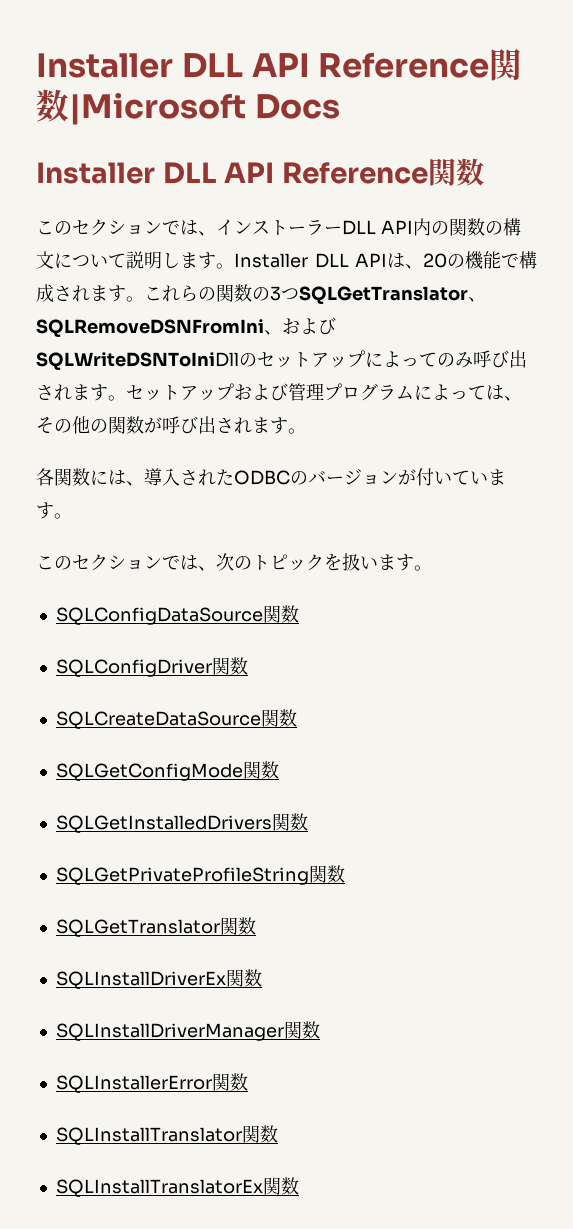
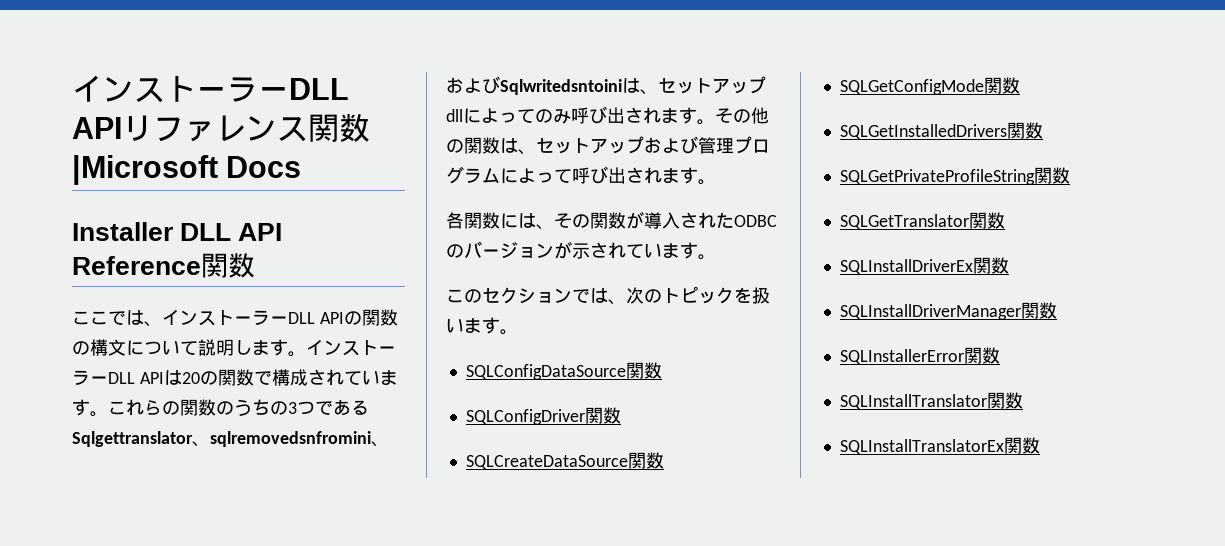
- Installer DLL API Reference関数|Microsoft Docs
+ インストーラーDLL APIリファレンス関数|Microsoft Docs
- このセクションでは、インストーラーDLL API内の関数の構文について説明します。
+ ここでは、インストーラーDLL APIの関数の構文について説明します。
- Installer DLL APIは、20の機能で構成されます。
+ インストーラーDLL APIは20の関数で構成されています。
- これらの関数の3つSQLGetTranslator、SQLRemoveDSNFromIni、およびSQLWriteDSNToIniDllのセットアップによってのみ呼び出されます。
+ これらの関数のうちの3つであるSqlgettranslator、sqlremovedsnfromini、およびSqlwritedsntoiniは、セットアップdllによってのみ呼び出されます。
- セットアップおよび管理プログラムによっては、その他の関数が呼び出されます。
+ その他の関数は、セットアップおよび管理プログラムによって呼び出されます。
- 各関数には、導入されたODBCのバージョンが付いています。
+ 各関数には、その関数が導入されたODBCのバージョンが示されています。

